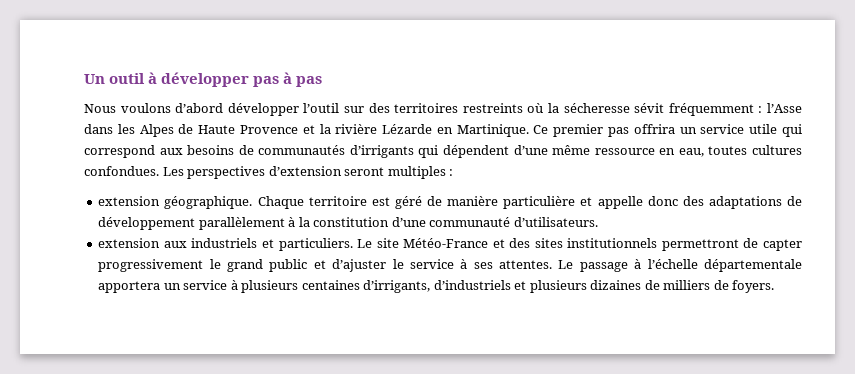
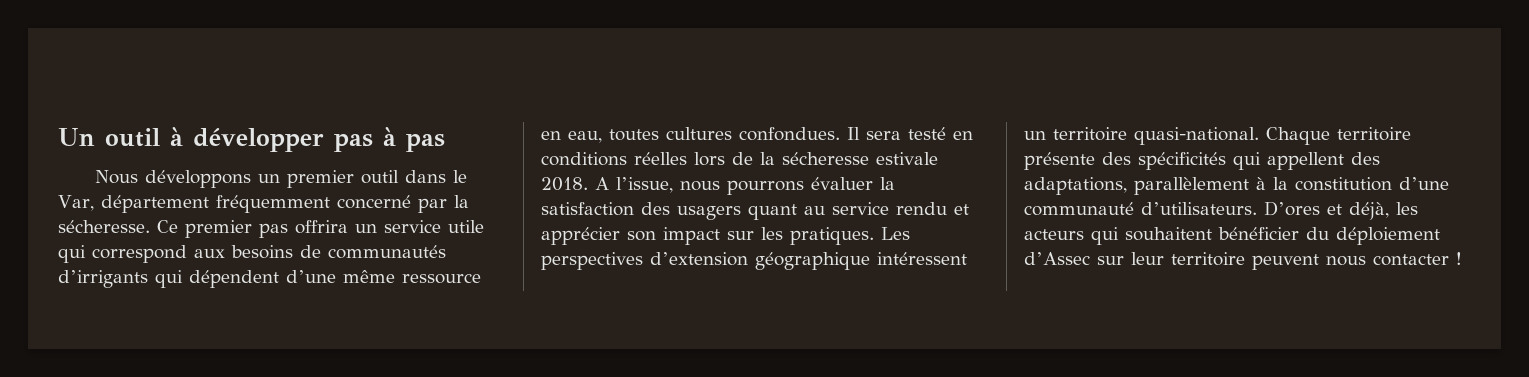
- Nous voulons d’abord développer l’outil sur des territoires restreints où la sécheresse sévit fréquemment : l’Asse dans les Alpes de Haute Provence et la rivière Lézarde en Martinique.
+ Nous développons un premier outil dans le Var, département fréquemment concerné par la sécheresse.
- Les perspectives d’extension seront multiples :
- extension géographique. Chaque territoire est géré de manière particulière et appelle donc des adaptations de développement parallèlement à la constitution d’une communauté d’utilisateurs.
- extension aux industriels et particuliers. Le site Météo-France et des sites institutionnels permettront de capter progressivement le grand public et d’ajuster le service à ses attentes. Le passage à l’échelle départementale apportera un service à plusieurs centaines d’irrigants, d’industriels et plusieurs dizaines de milliers de foyers.
+ Il sera testé en conditions réelles lors de la sécheresse estivale 2018. A l’issue, nous pourrons évaluer la satisfaction des usagers quant au service rendu et apprécier son impact sur les pratiques. Les perspectives d’extension géographique intéressent un territoire quasi-national. Chaque territoire présente des spécificités qui appellent des adaptations, parallèlement à la constitution d’une communauté d’utilisateurs. D’ores et déjà, les acteurs qui souhaitent bénéficier du déploiement d’Assec sur leur territoire peuvent nous contacter !

